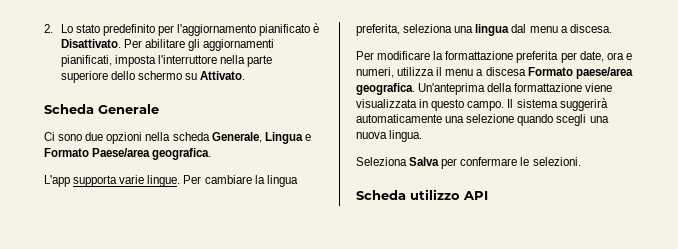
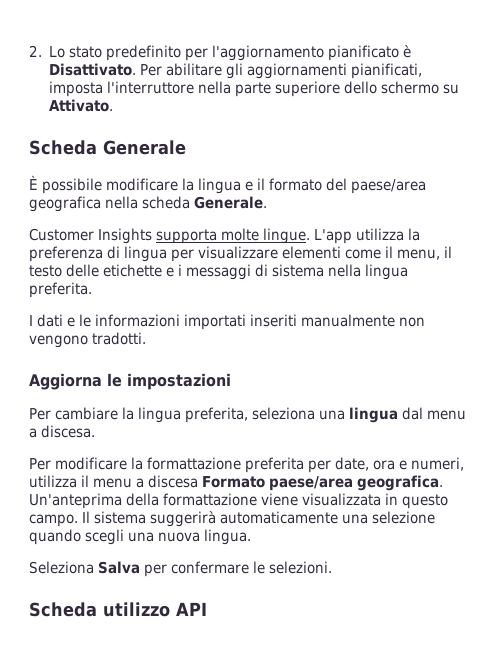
- Ci sono due opzioni nella scheda Generale, Lingua e Formato Paese/area geografica.
- L'app supporta varie lingue. Per cambiare la lingua preferita, seleziona una lingua dal menu a discesa.
+ È possibile modificare la lingua e il formato del paese/area geografica nella scheda Generale.
+ Customer Insights supporta molte lingue. L'app utilizza la preferenza di lingua per visualizzare elementi come il menu, il testo delle etichette e i messaggi di sistema nella lingua preferita.
+ I dati e le informazioni importati inseriti manualmente non vengono tradotti.
+ Aggiorna le impostazioni
+ Per cambiare la lingua preferita, seleziona una lingua dal menu a discesa.

